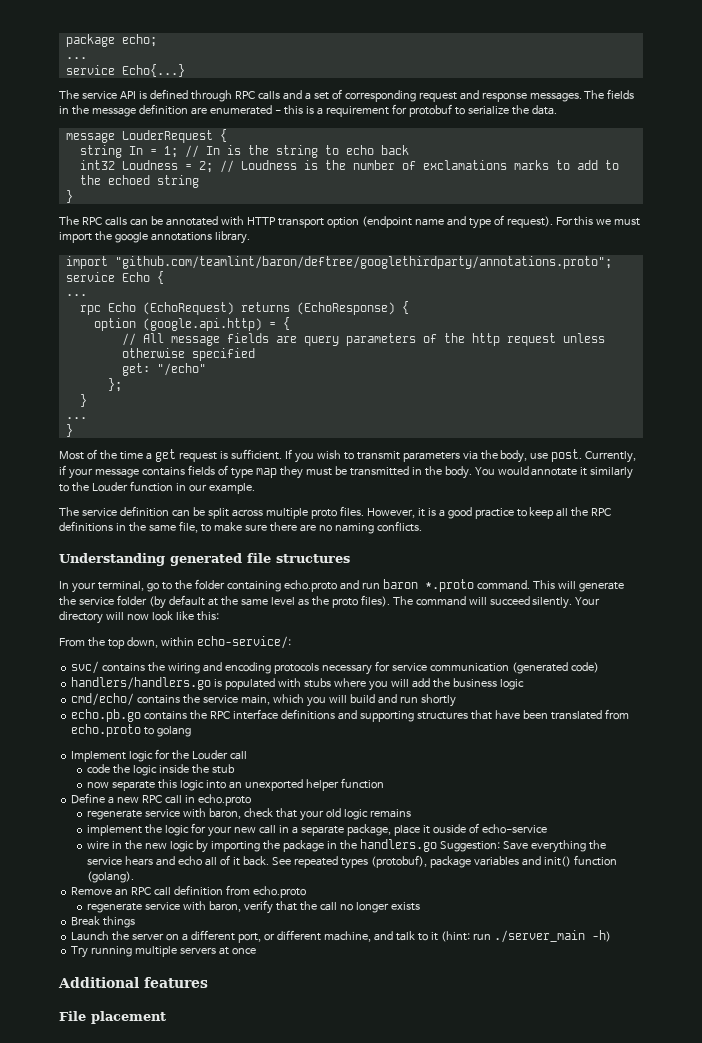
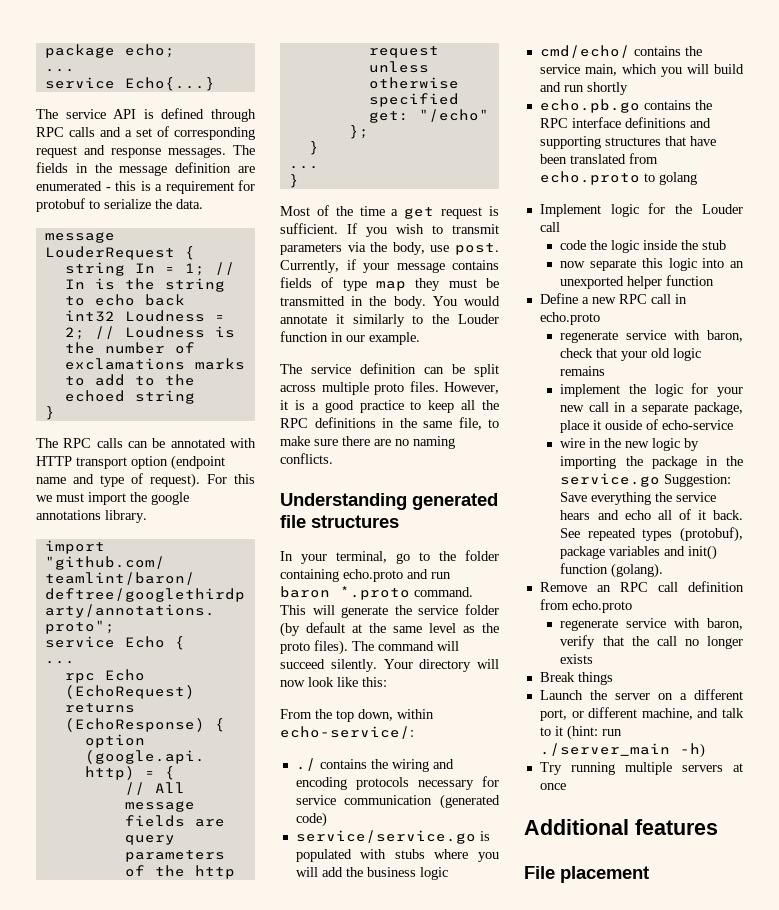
- svc/ contains the wiring and encoding protocols necessary for service communication (generated code)
+ ./ contains the wiring and encoding protocols necessary for service communication (generated code)
- handlers/handlers.go is populated with stubs where you will add the business logic
+ service/service.go is populated with stubs where you will add the business logic
- wire in the new logic by importing the package in the handlers.go Suggestion: Save everything the service hears and echo all of it back.
+ wire in the new logic by importing the package in the service.go Suggestion: Save everything the service hears and echo all of it back.

